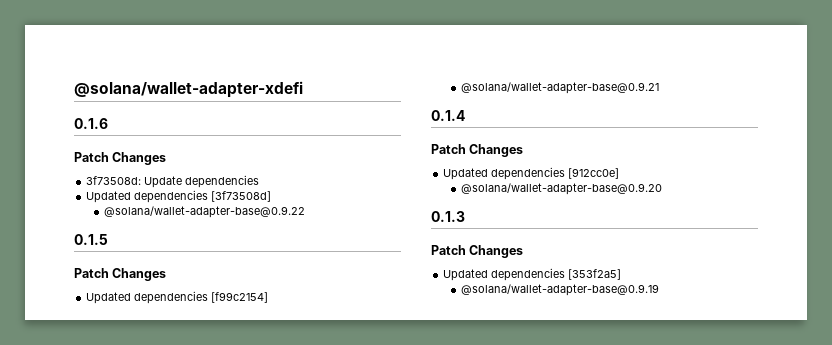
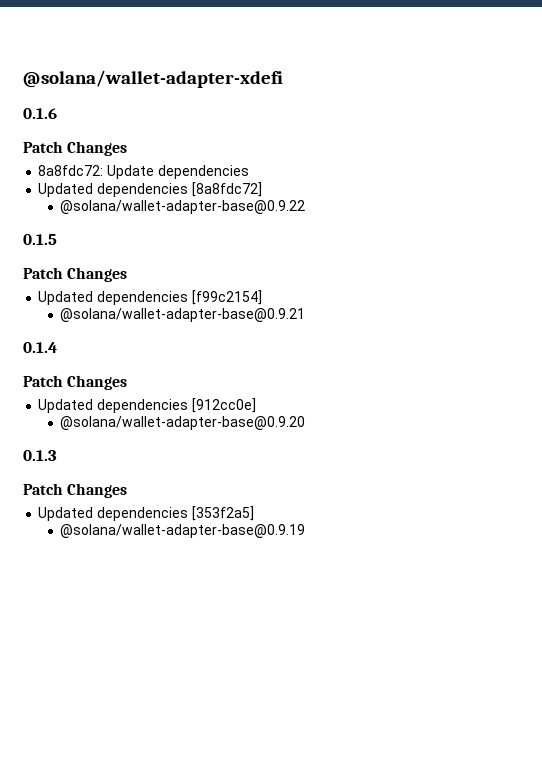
- 3f73508d: Update dependencies
+ 8a8fdc72: Update dependencies
- Updated dependencies [3f73508d]
+ Updated dependencies [8a8fdc72]

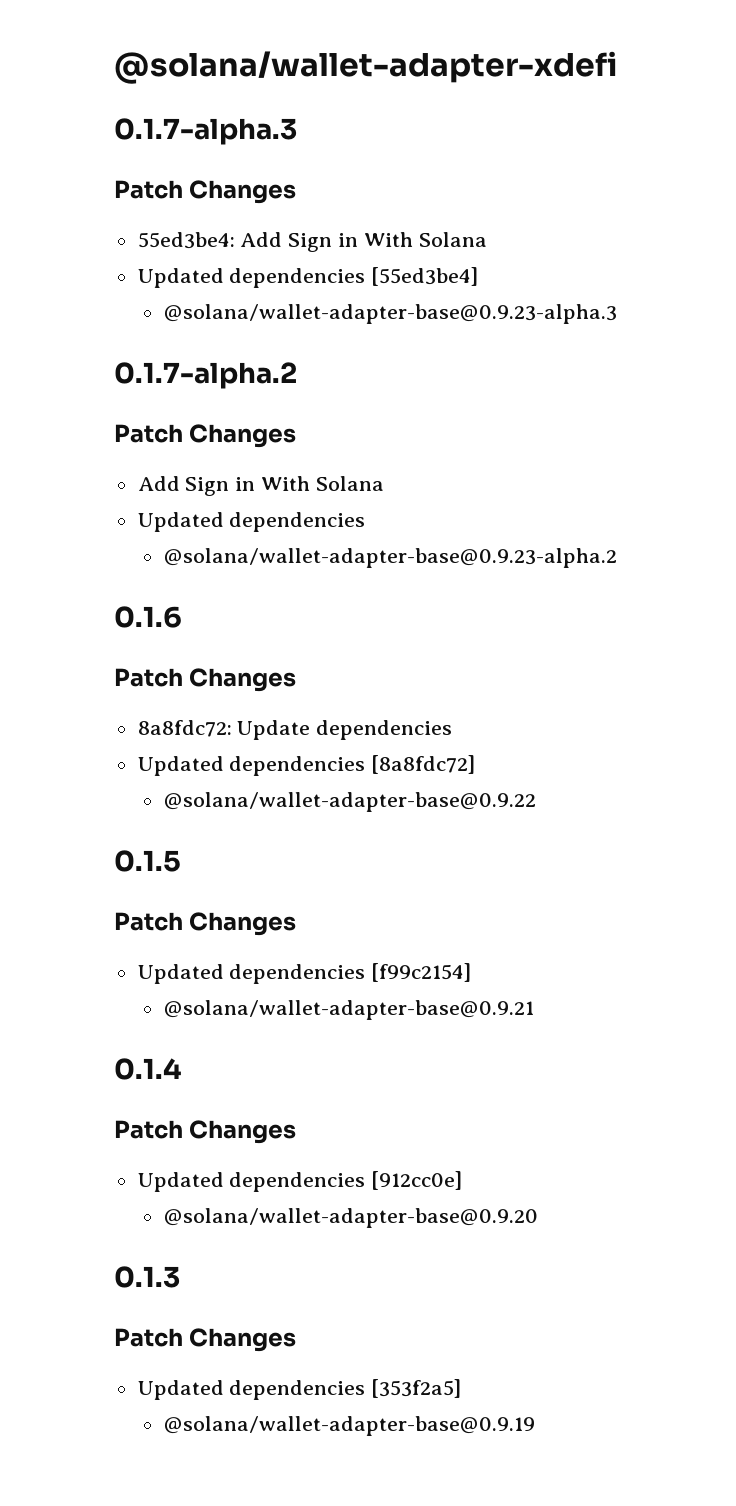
+ 0.1.7-alpha.3
+ Patch Changes
+ 55ed3be4: Add Sign in With Solana
+ Updated dependencies [55ed3be4]
+ @solana/wallet-adapter-base@0.9.23-alpha.3
+ 0.1.7-alpha.2
+ Patch Changes
+ Add Sign in With Solana
+ Updated dependencies
+ @solana/wallet-adapter-base@0.9.23-alpha.2

